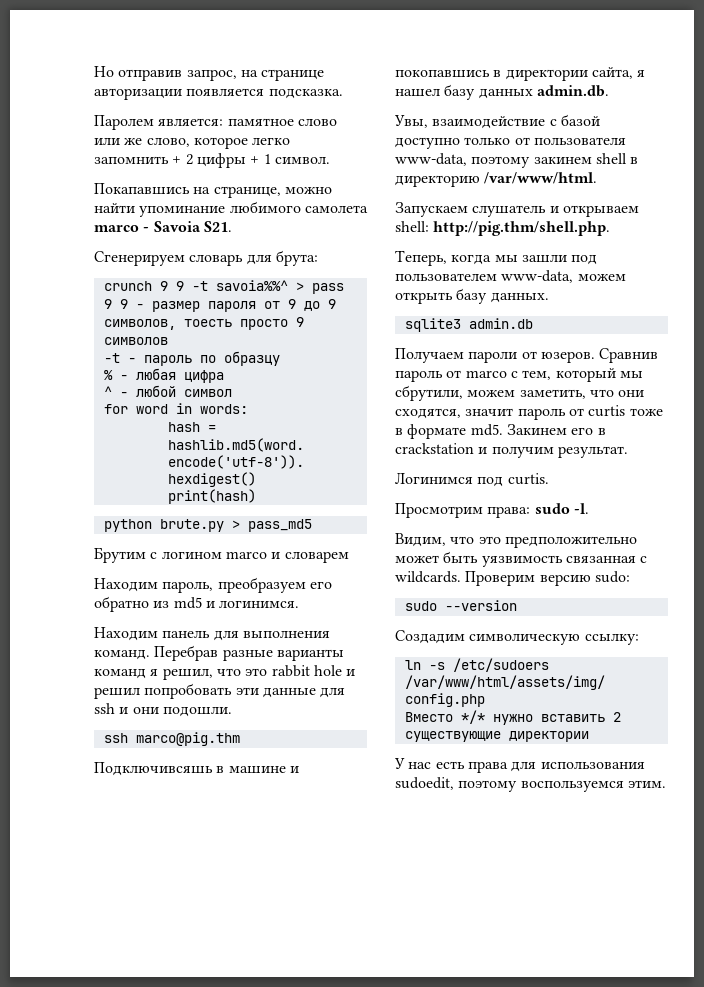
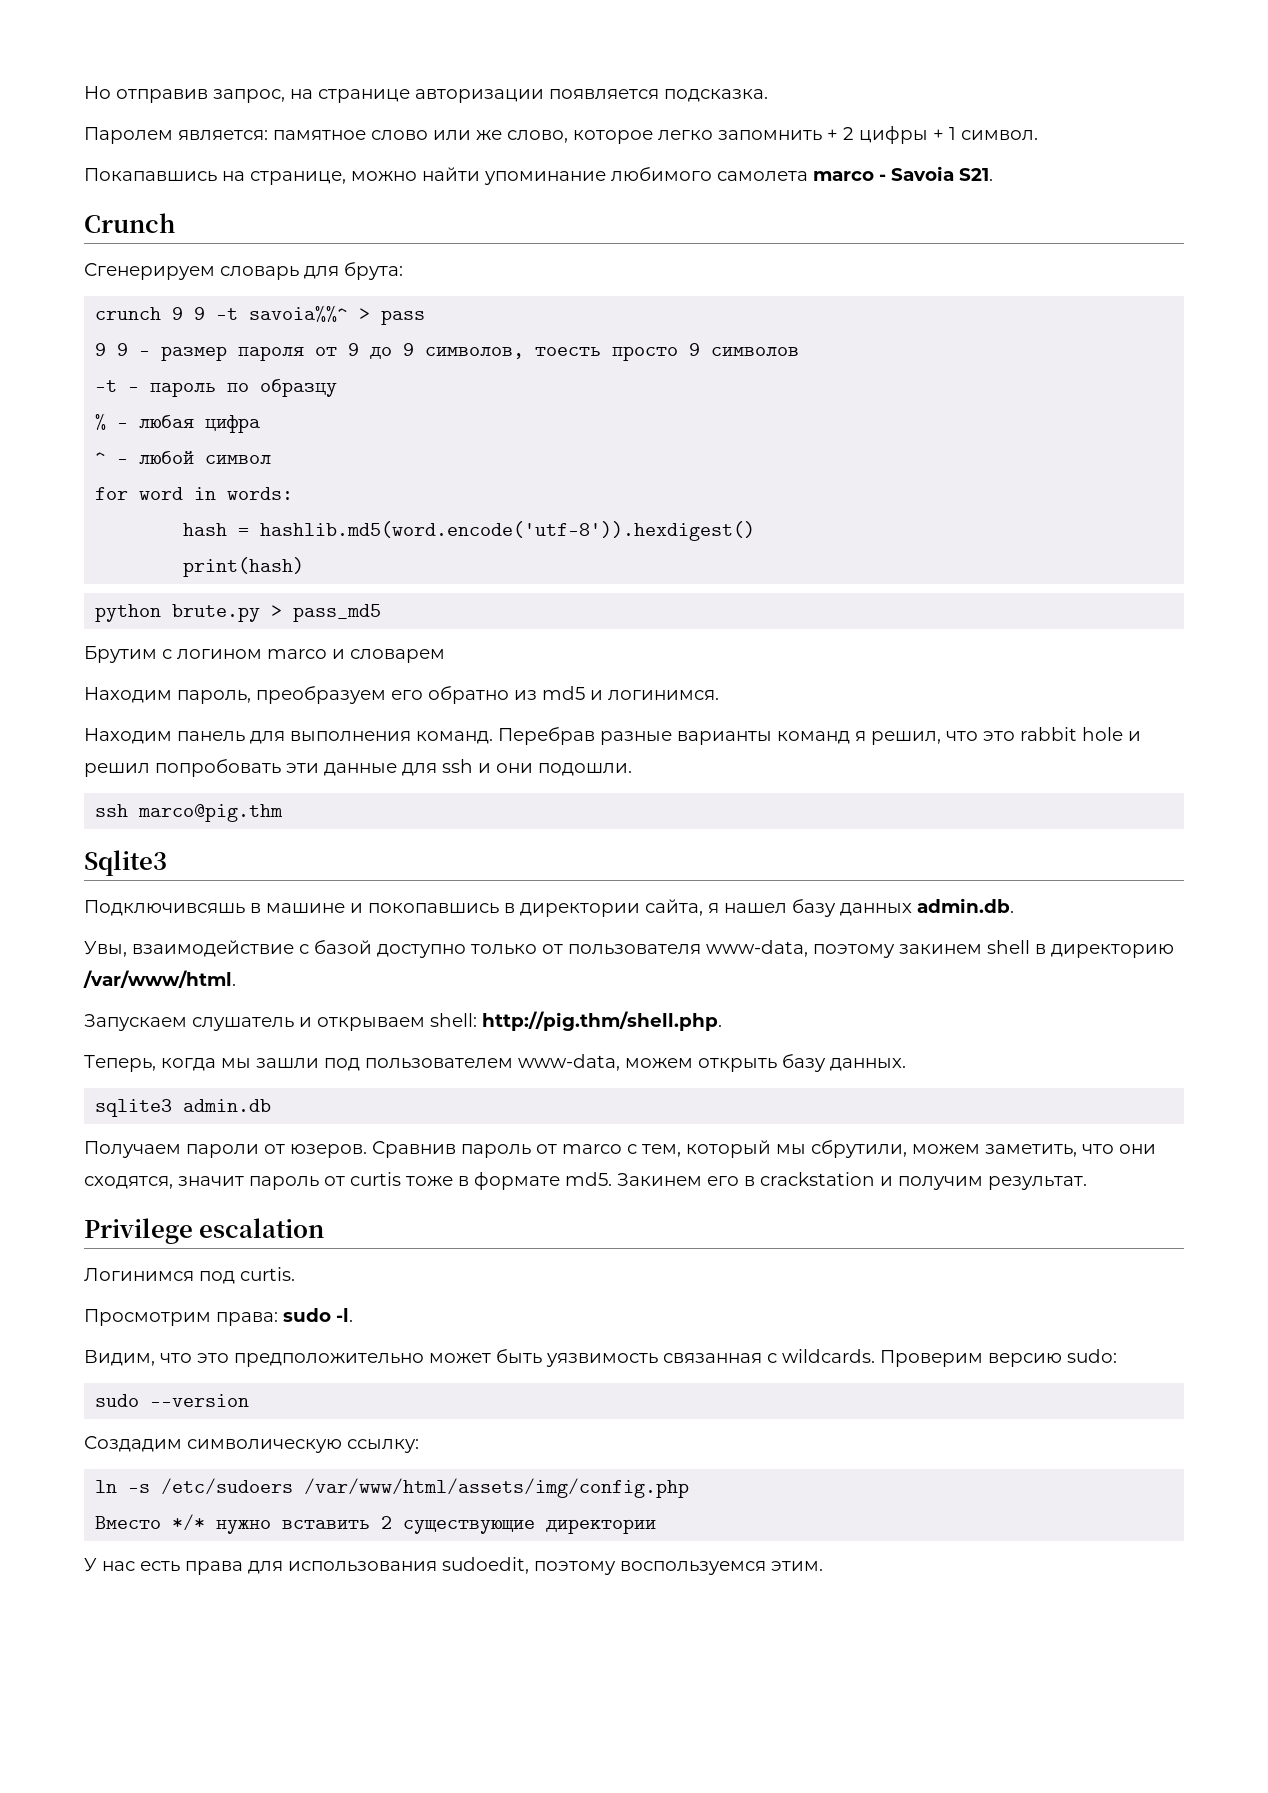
+ Crunch
+ Sqlite3
+ Privilege escalation

